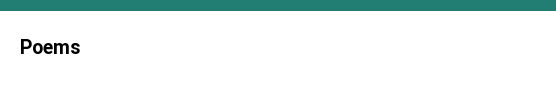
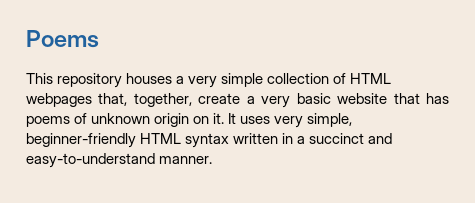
+ This repository houses a very simple collection of HTML webpages that, together, create a very basic website that has poems of unknown origin on it. It uses very simple, beginner-friendly HTML syntax written in a succinct and easy-to-understand manner.

